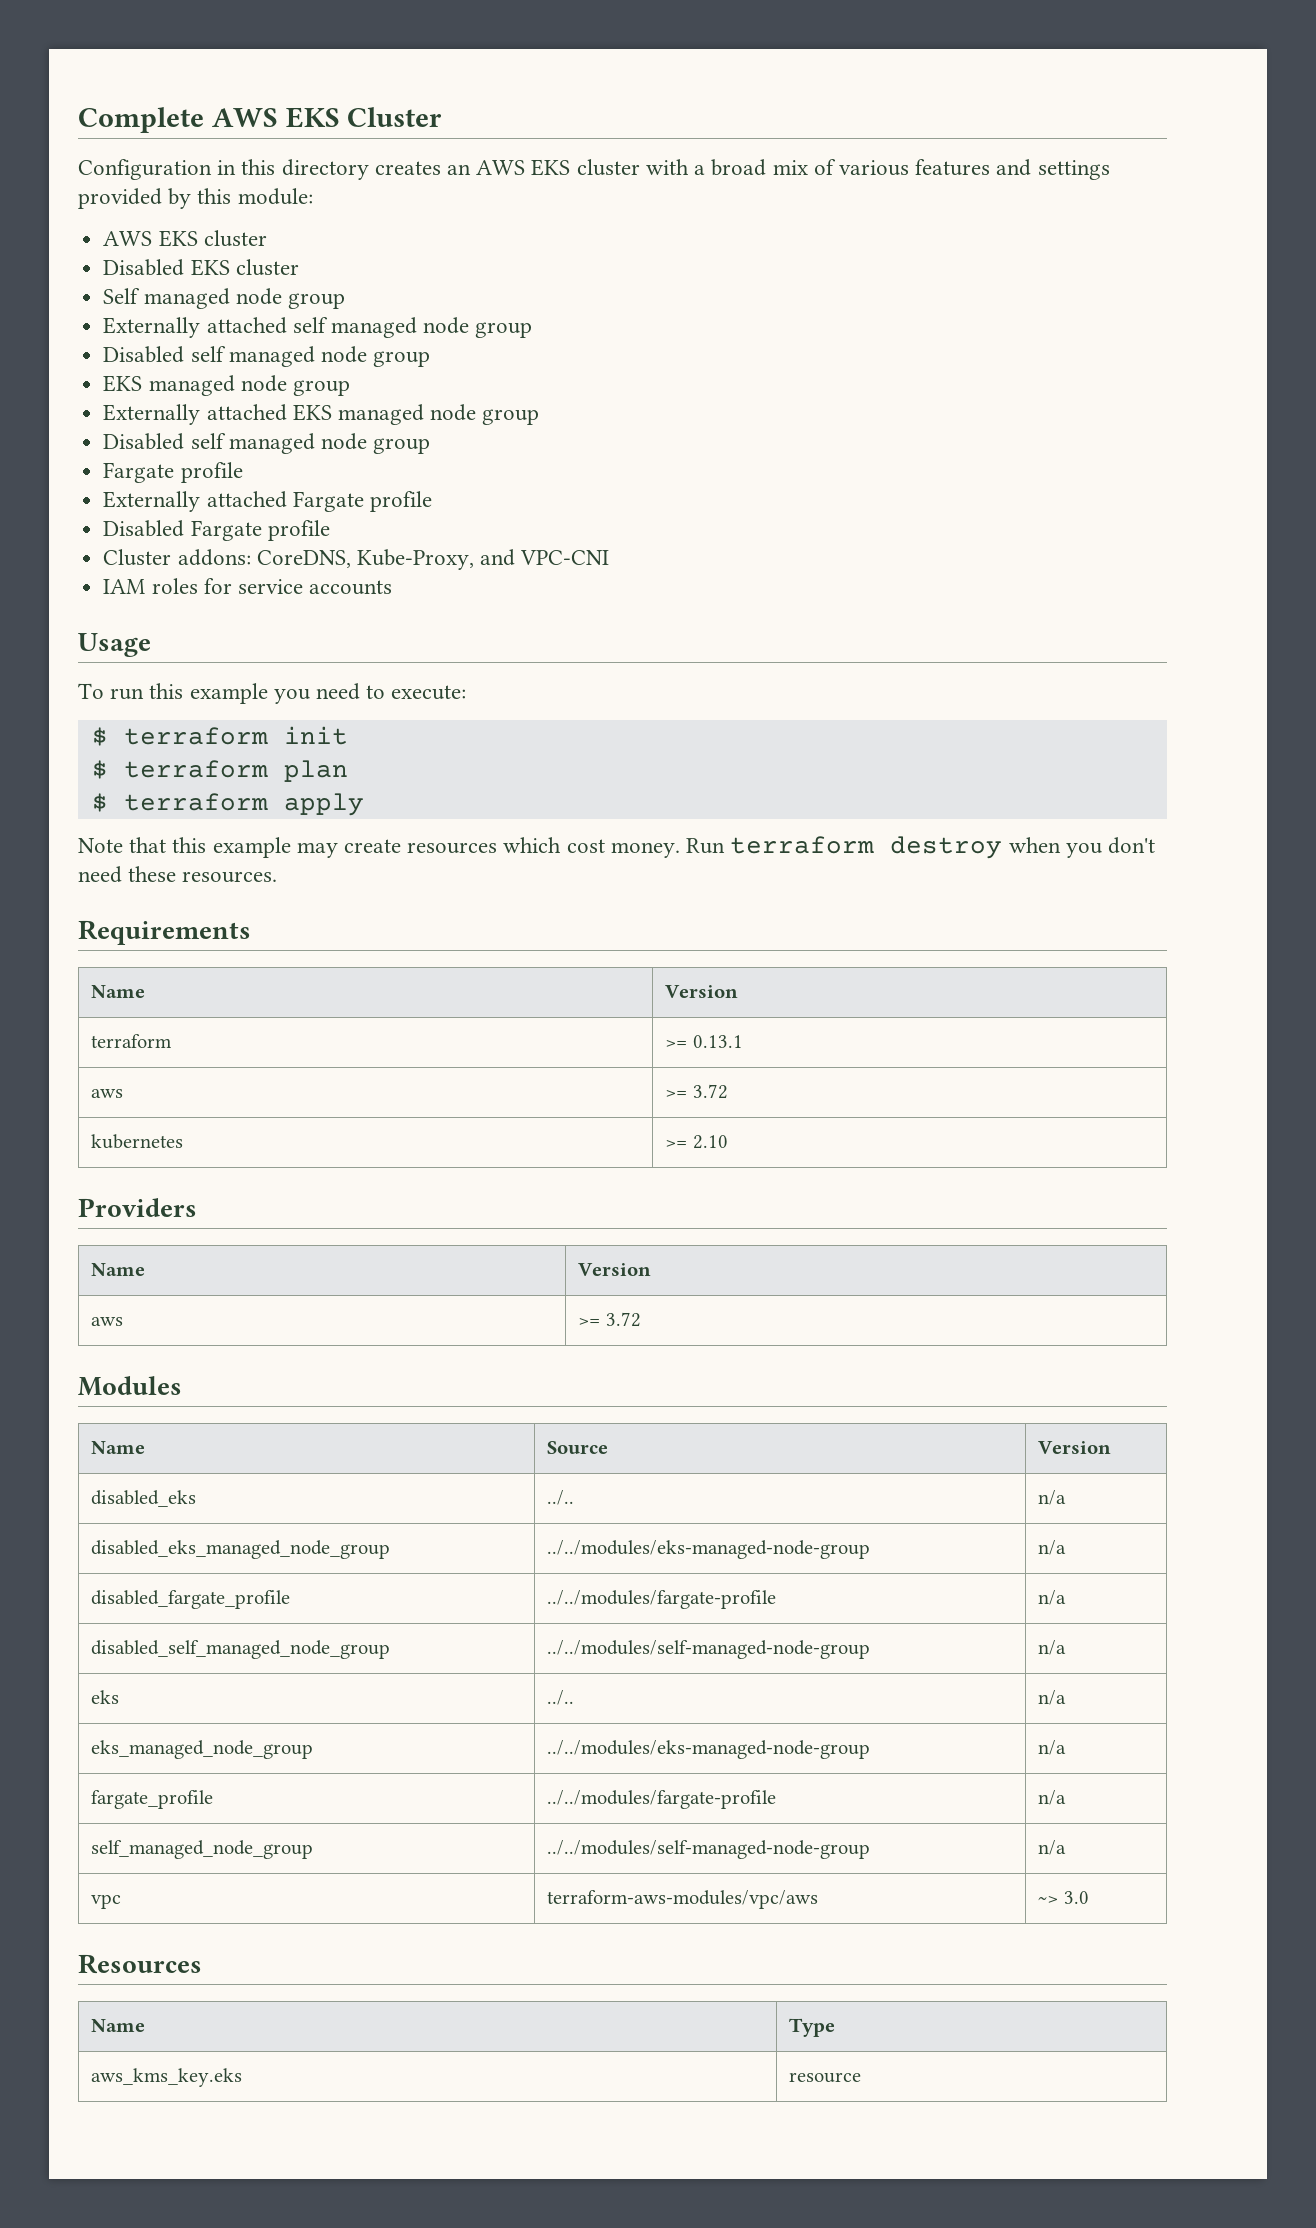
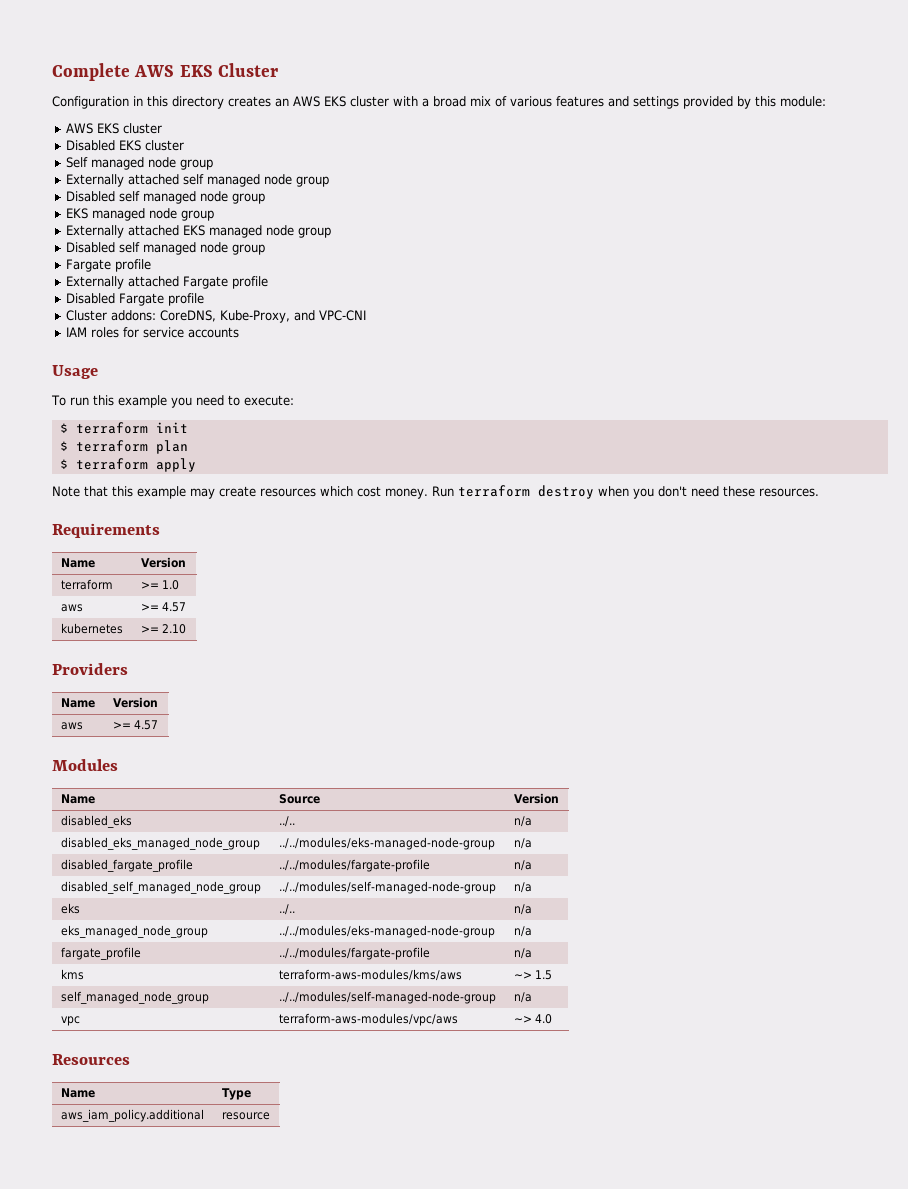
- terraform | >= 0.13.1
- aws | >= 3.72
+ terraform | >= 1.0
+ aws | >= 4.57
  Providers
  Name | Version
- aws | >= 3.72
+ aws | >= 4.57
+ kms | terraform-aws-modules/kms/aws | ~> 1.5
- vpc | terraform-aws-modules/vpc/aws | ~> 3.0
+ vpc | terraform-aws-modules/vpc/aws | ~> 4.0
- aws_kms_key.eks | resource
+ aws_iam_policy.additional | resource

